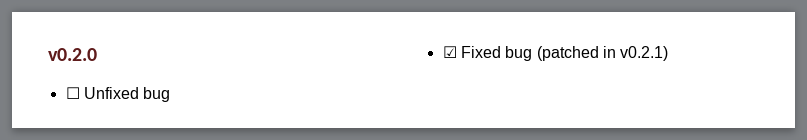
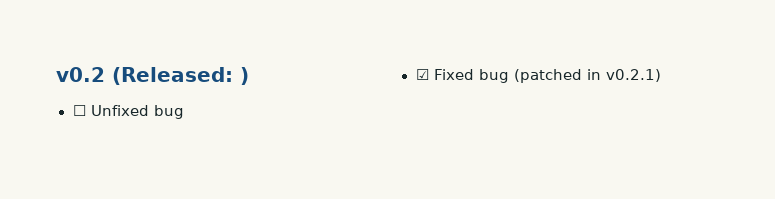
- v0.2.0
+ v0.2 (Released: )

